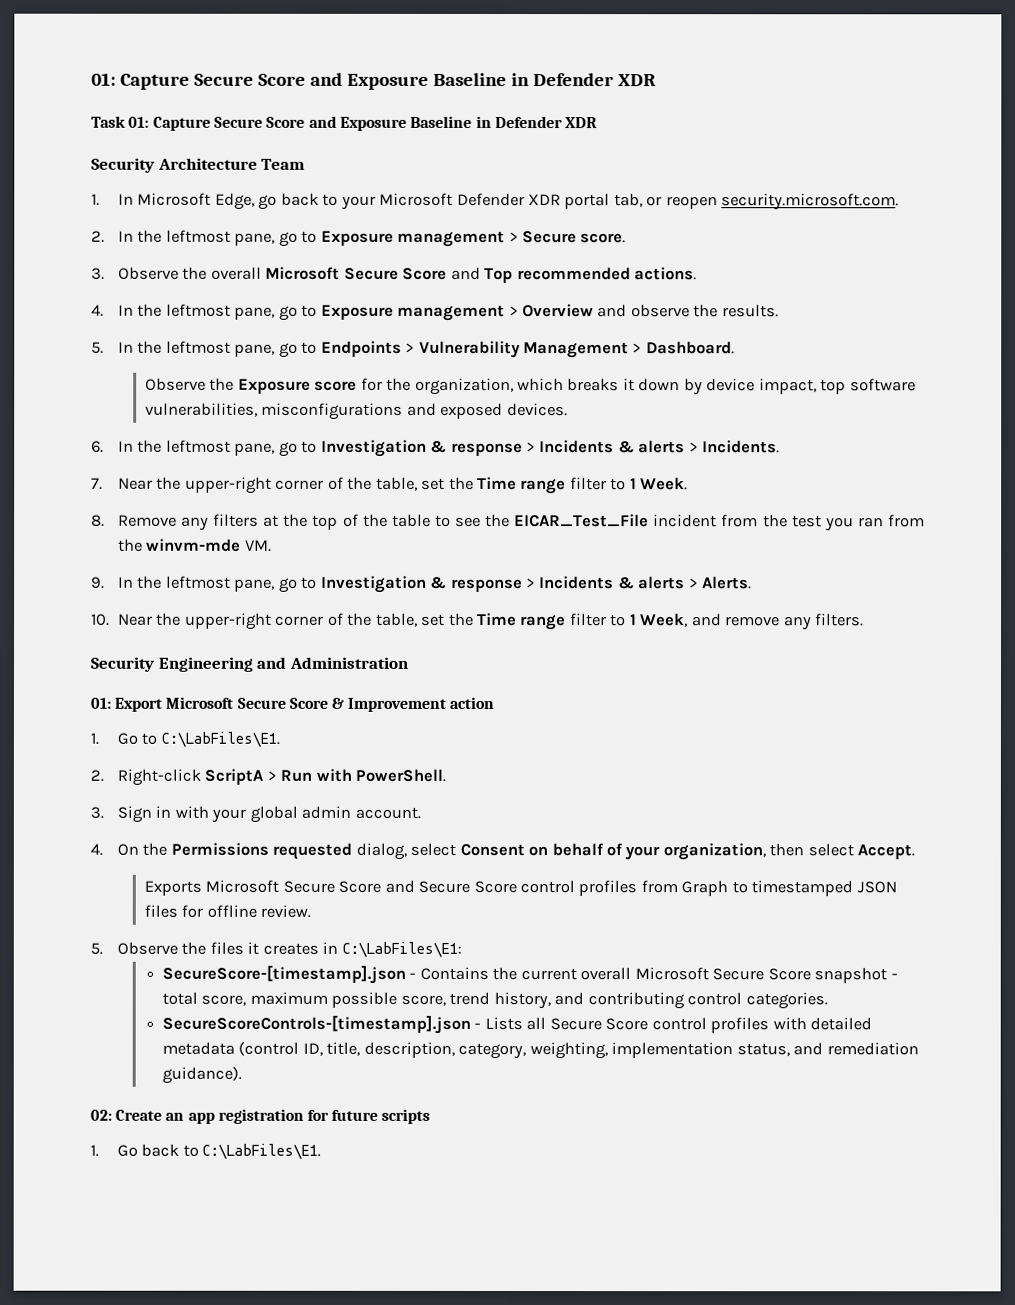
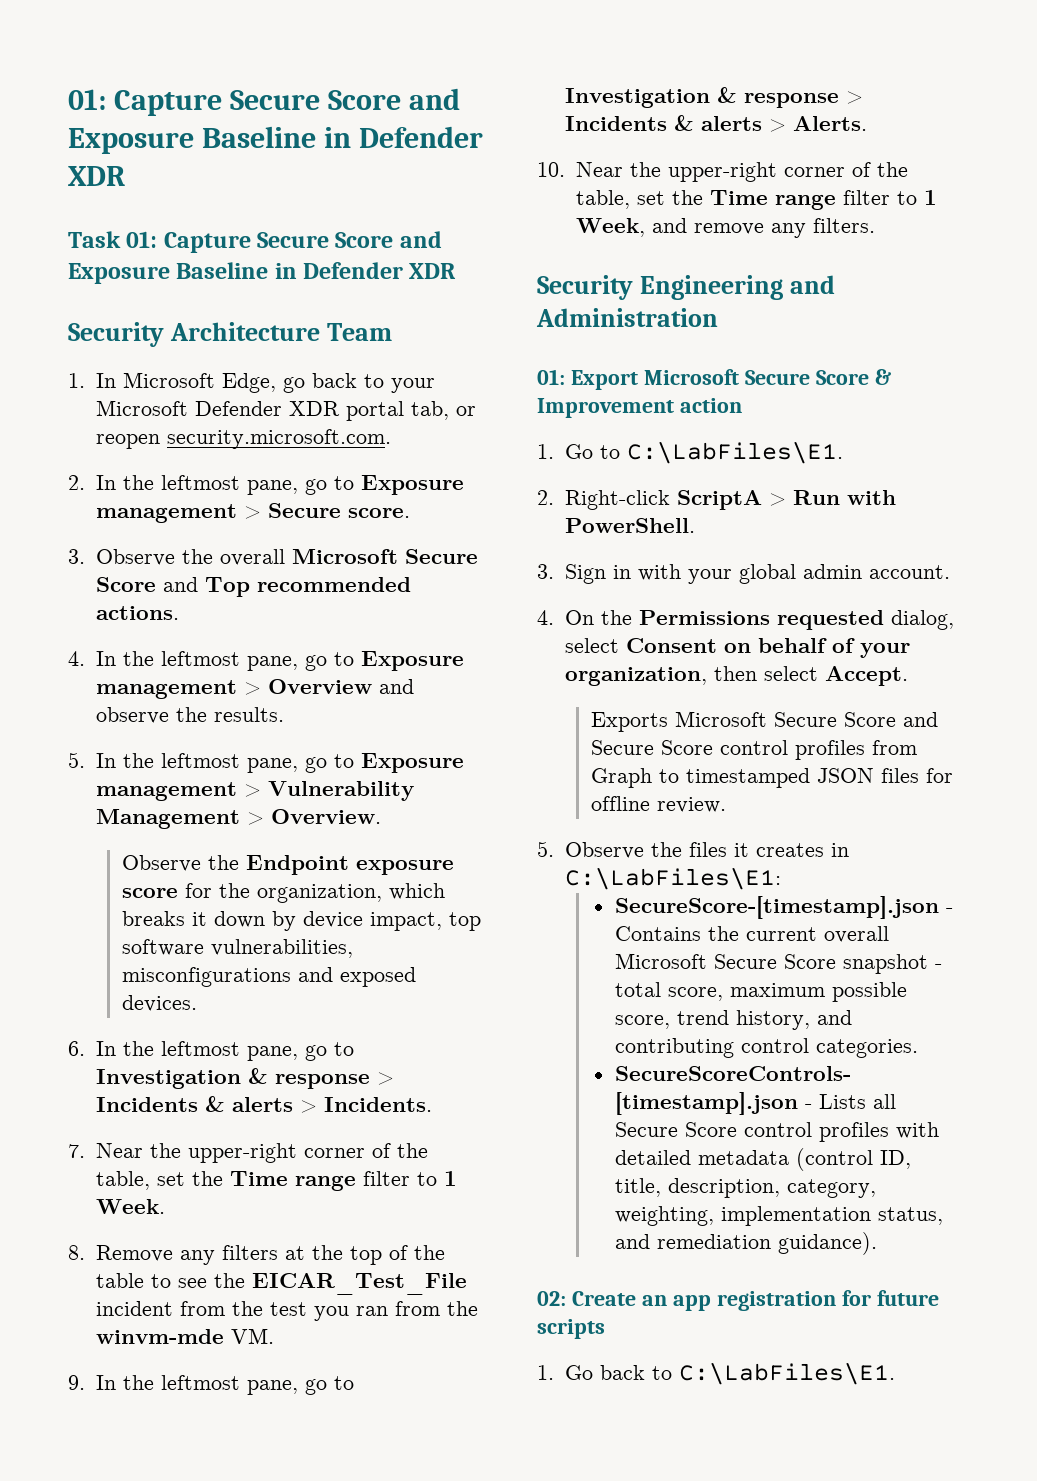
- 5. In the leftmost pane, go to Endpoints > Vulnerability Management > Dashboard.
- Observe the Exposure score for the organization, which breaks it down by device impact, top software vulnerabilities, misconfigurations and exposed devices.
+ 5. In the leftmost pane, go to Exposure management > Vulnerability Management > Overview.
+ Observe the Endpoint exposure score for the organization, which breaks it down by device impact, top software vulnerabilities, misconfigurations and exposed devices.

